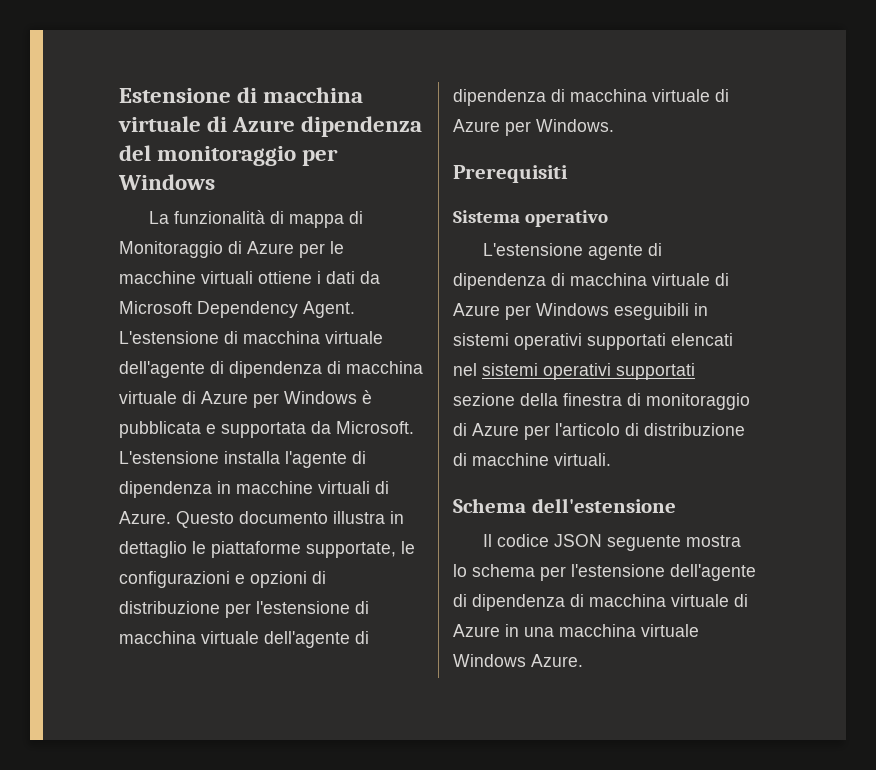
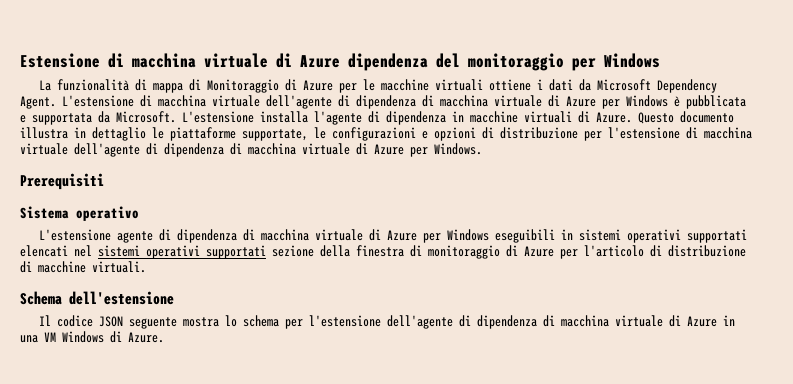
- Il codice JSON seguente mostra lo schema per l'estensione dell'agente di dipendenza di macchina virtuale di Azure in una macchina virtuale Windows Azure.
+ Il codice JSON seguente mostra lo schema per l'estensione dell'agente di dipendenza di macchina virtuale di Azure in una VM Windows di Azure.

